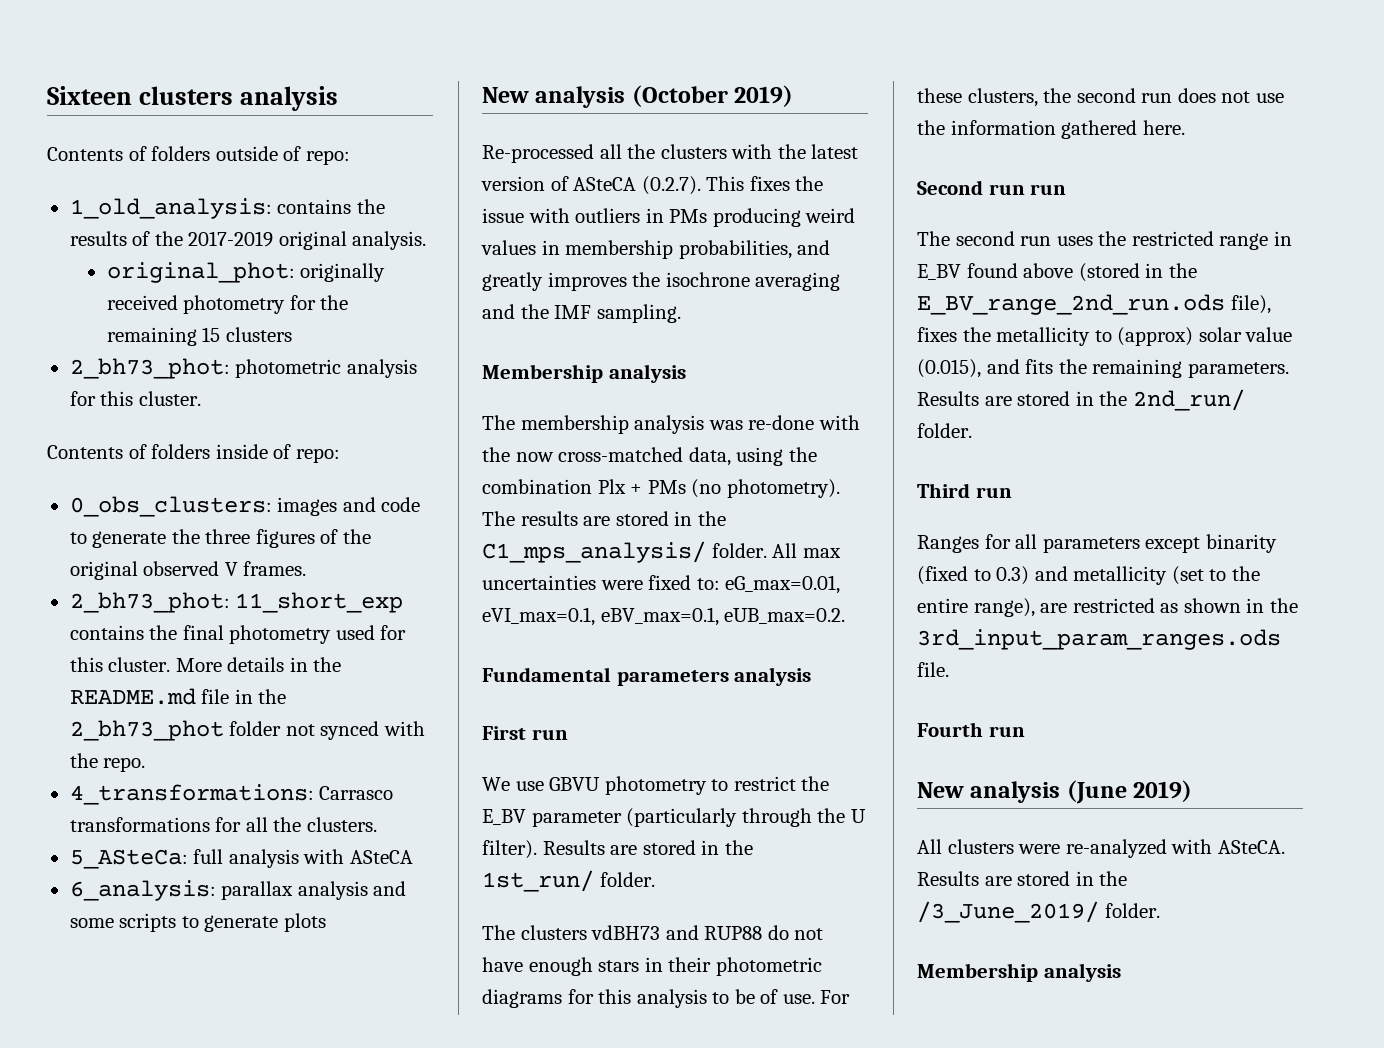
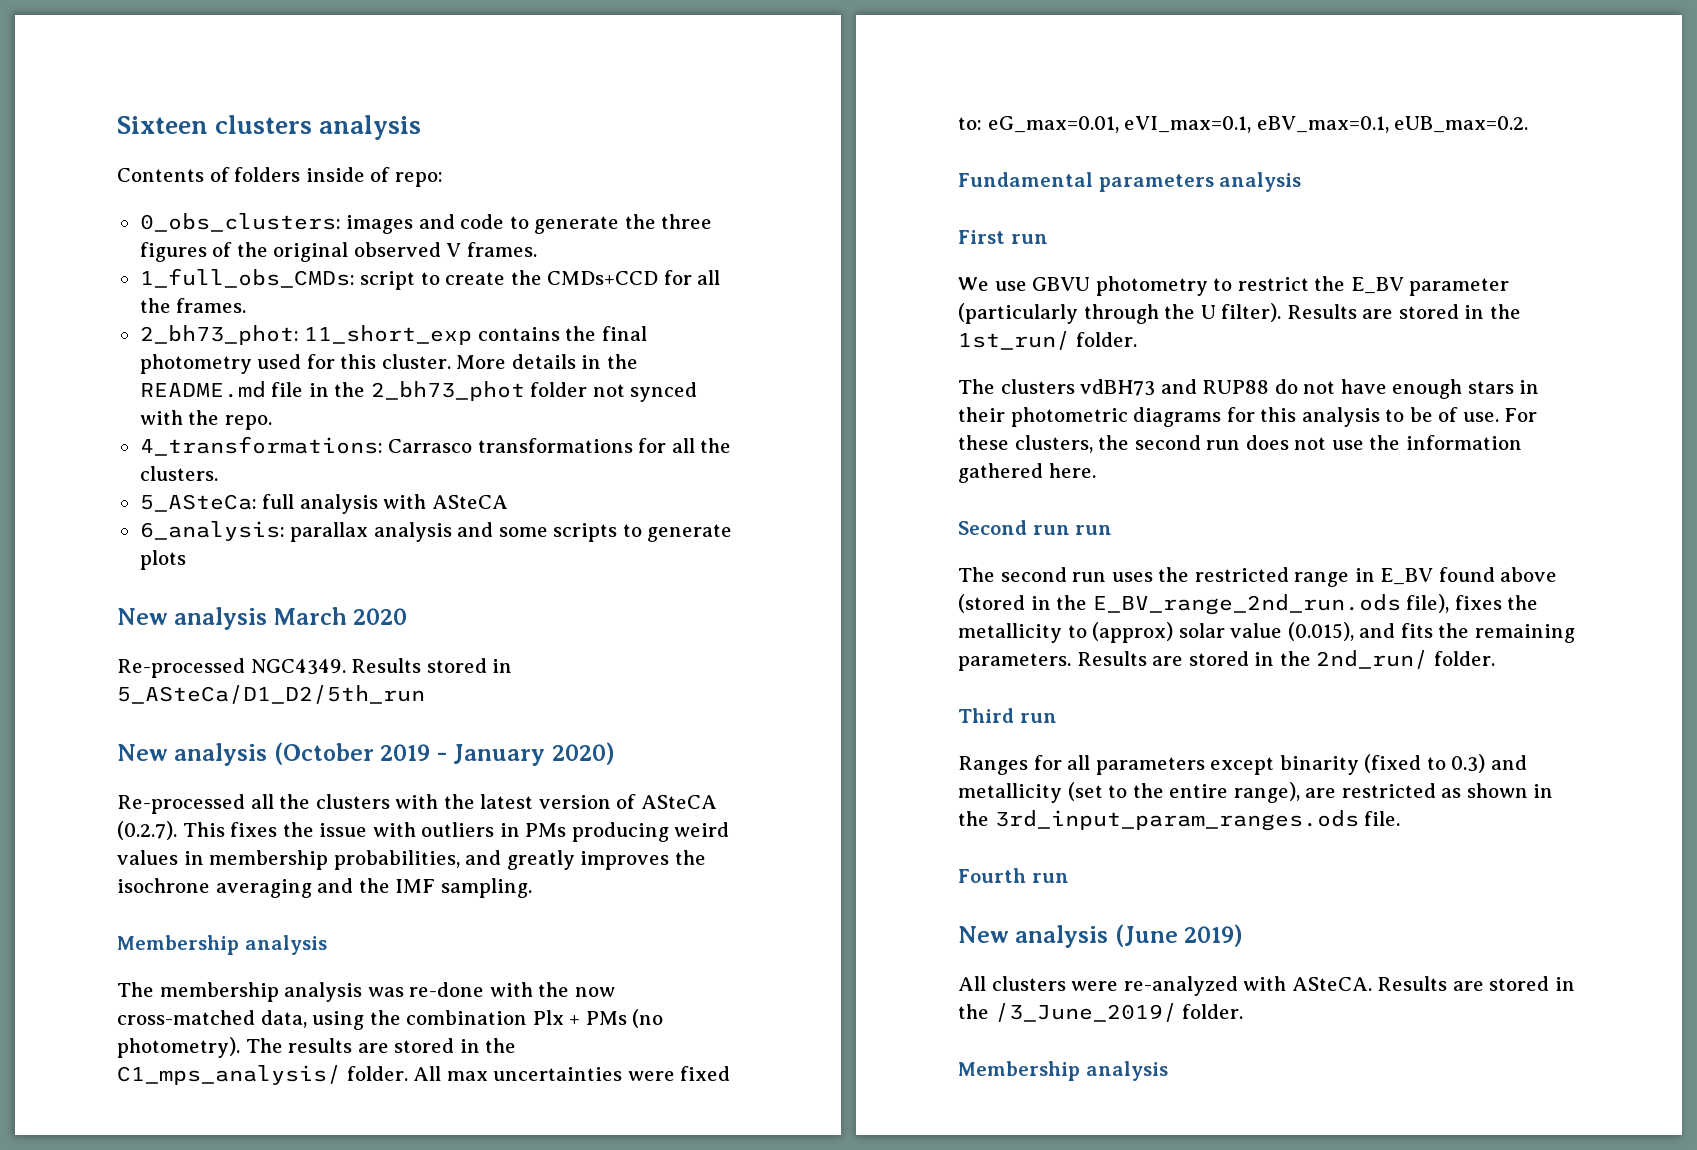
- Contents of folders outside of repo:
- 1_old_analysis: contains the results of the 2017-2019 original analysis.
- original_phot: originally received photometry for the remaining 15 clusters
- 2_bh73_phot: photometric analysis for this cluster.
+ 1_full_obs_CMDs: script to create the CMDs+CCD for all the frames.
+ New analysis March 2020
+ Re-processed NGC4349. Results stored in 5_ASteCa/D1_D2/5th_run
- New analysis (October 2019)
+ New analysis (October 2019 - January 2020)

